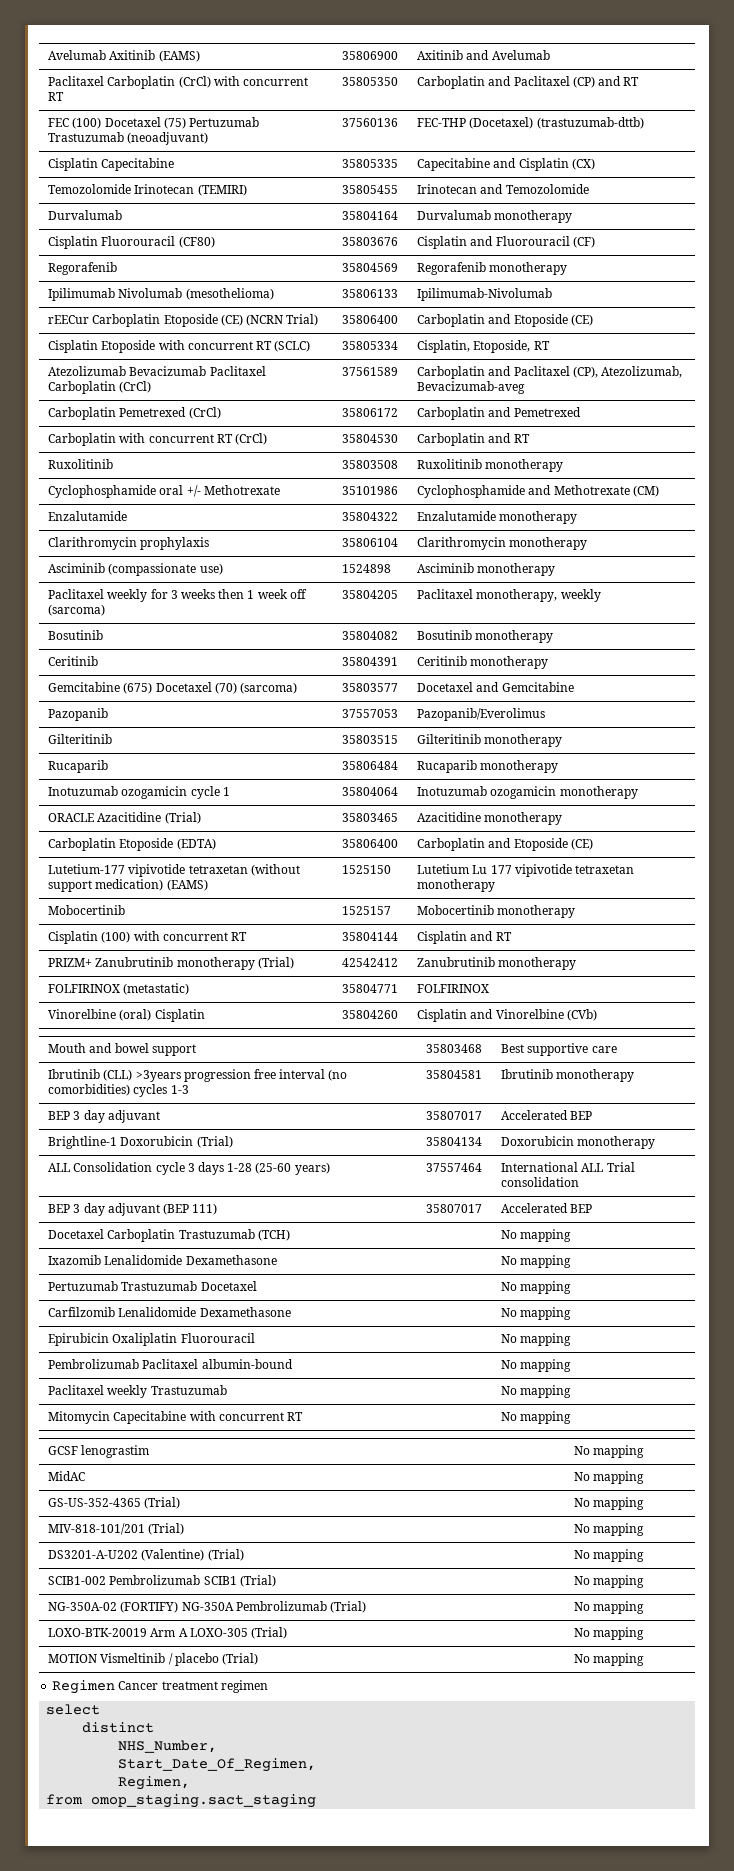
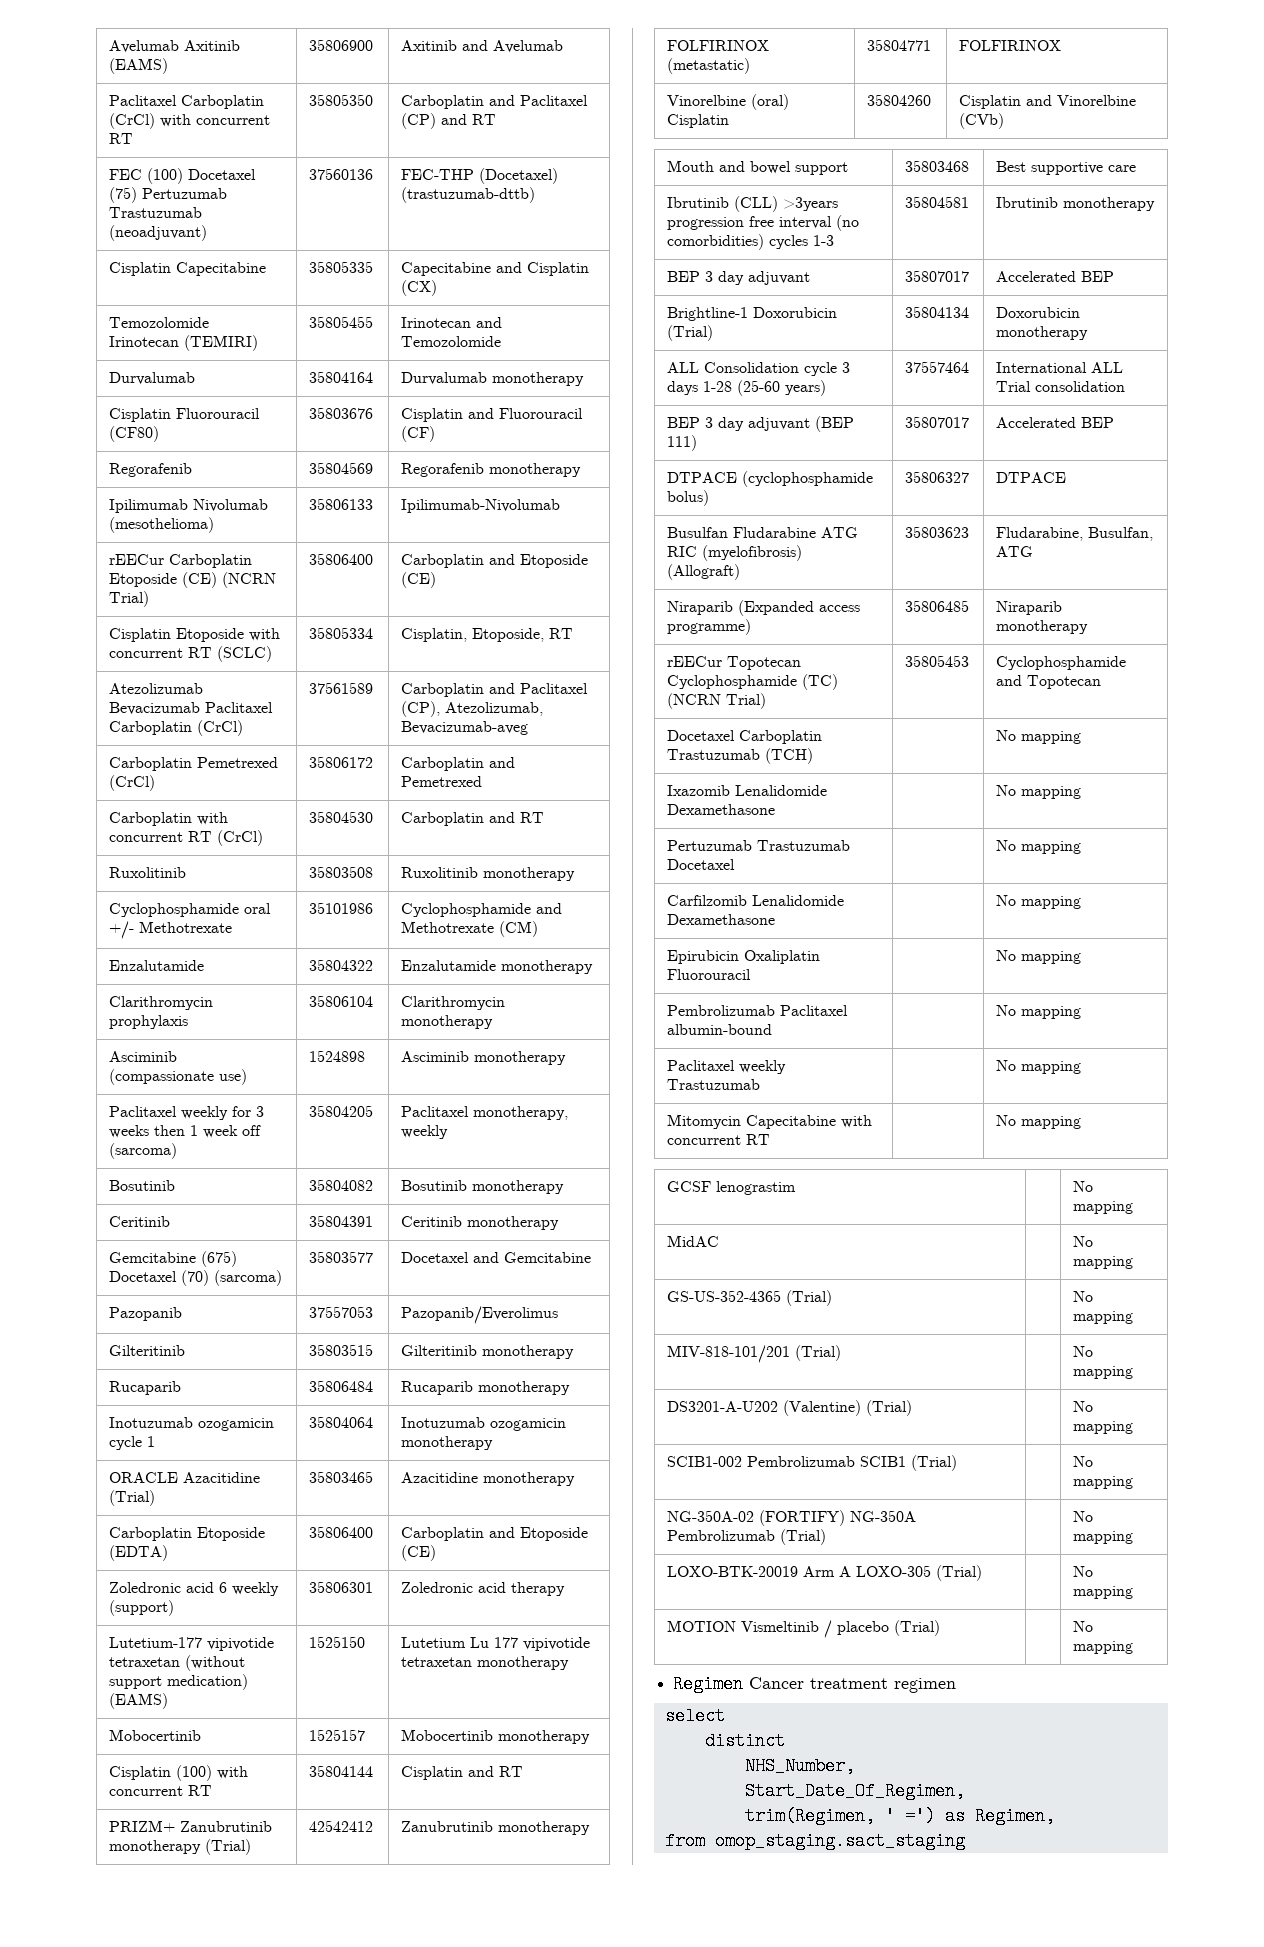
+ Zoledronic acid 6 weekly (support) | 35806301 | Zoledronic acid therapy
+ DTPACE (cyclophosphamide bolus) | 35806327 | DTPACE
+ Busulfan Fludarabine ATG RIC (myelofibrosis) (Allograft) | 35803623 | Fludarabine, Busulfan, ATG
+ Niraparib (Expanded access programme) | 35806485 | Niraparib monotherapy
+ rEECur Topotecan Cyclophosphamide (TC) (NCRN Trial) | 35805453 | Cyclophosphamide and Topotecan
- Regimen,
+ trim(Regimen, ' =') as Regimen,

